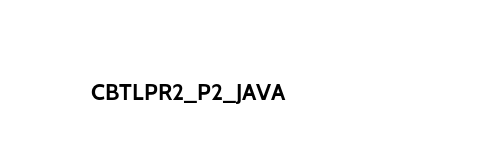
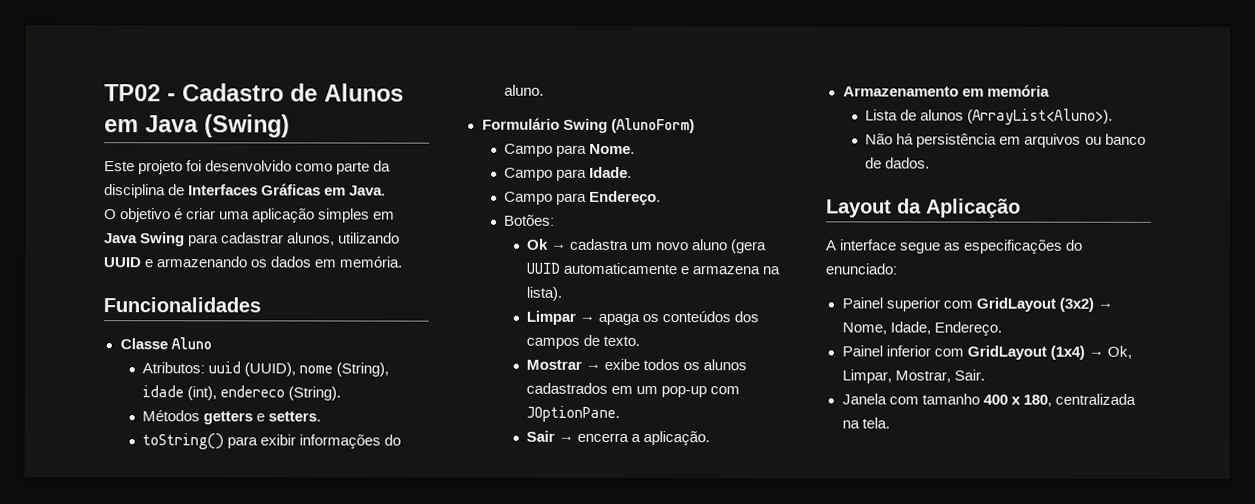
- CBTLPR2_P2_JAVA
+ TP02 - Cadastro de Alunos em Java (Swing)
+ Este projeto foi desenvolvido como parte da disciplina de Interfaces Gráficas em Java.
+ O objetivo é criar uma aplicação simples em Java Swing para cadastrar alunos, utilizando UUID e armazenando os dados em memória.
+ Funcionalidades
+ Classe Aluno
+ Atributos: uuid (UUID), nome (String), idade (int), endereco (String).
+ Métodos getters e setters.
+ toString() para exibir informações do aluno.
+ Formulário Swing (AlunoForm)
+ Campo para Nome.
+ Campo para Idade.
+ Campo para Endereço.
+ Botões:
+ Ok → cadastra um novo aluno (gera UUID automaticamente e armazena na lista).
+ Limpar → apaga os conteúdos dos campos de texto.
+ Mostrar → exibe todos os alunos cadastrados em um pop-up com JOptionPane.
+ Sair → encerra a aplicação.
+ Armazenamento em memória
+ Lista de alunos (ArrayList<Aluno>).
+ Não há persistência em arquivos ou banco de dados.
+ Layout da Aplicação
+ A interface segue as especificações do enunciado:
+ Painel superior com GridLayout (3x2) → Nome, Idade, Endereço.
+ Painel inferior com GridLayout (1x4) → Ok, Limpar, Mostrar, Sair.
+ Janela com tamanho 400 x 180, centralizada na tela.

